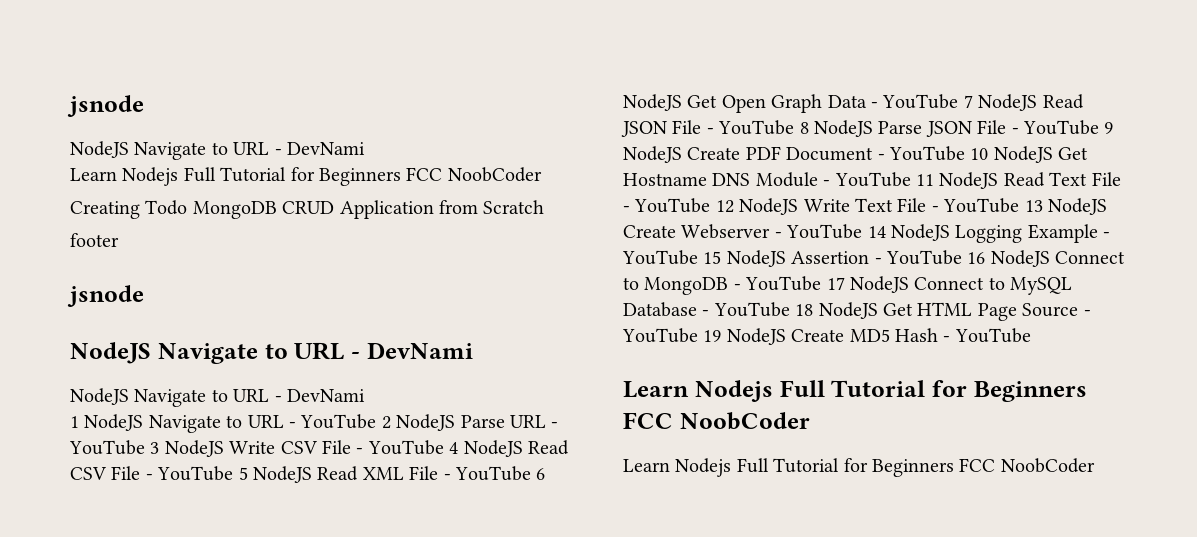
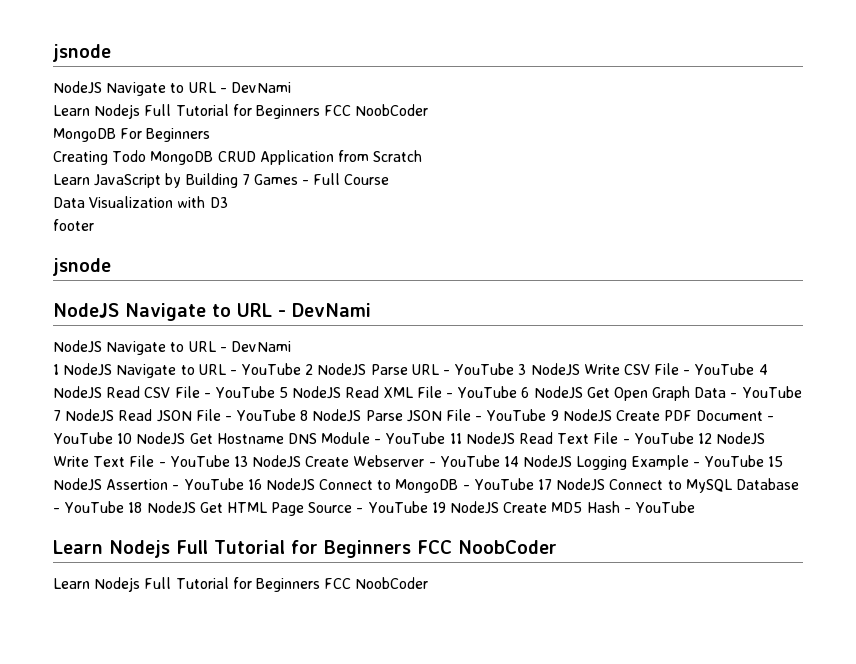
+ MongoDB For Beginners
+ Learn JavaScript by Building 7 Games - Full Course
+ Data Visualization with D3

